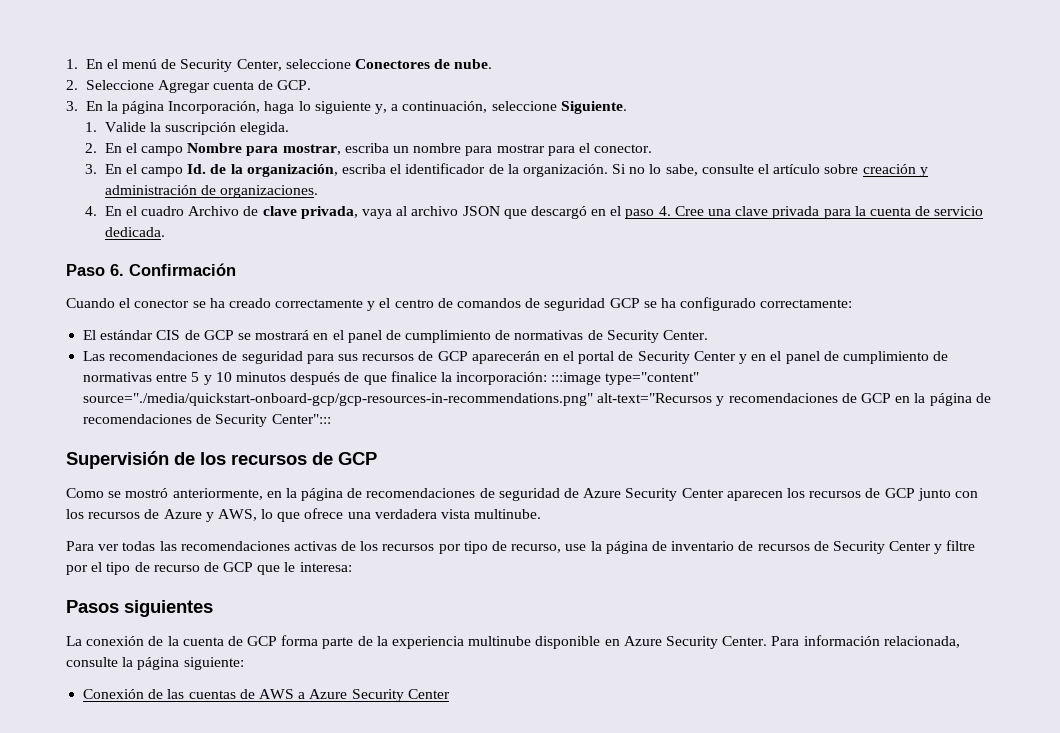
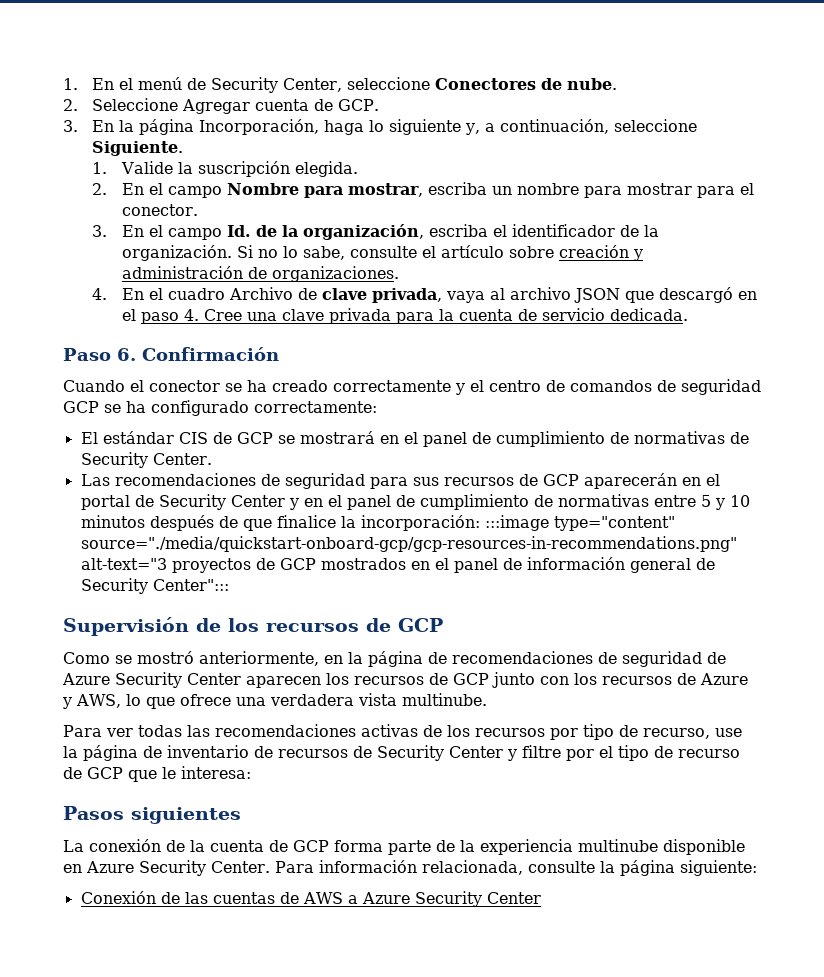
- Las recomendaciones de seguridad para sus recursos de GCP aparecerán en el portal de Security Center y en el panel de cumplimiento de normativas entre 5 y 10 minutos después de que finalice la incorporación: :::image type="content" source="./media/quickstart-onboard-gcp/gcp-resources-in-recommendations.png" alt-text="Recursos y recomendaciones de GCP en la página de recomendaciones de Security Center":::
+ Las recomendaciones de seguridad para sus recursos de GCP aparecerán en el portal de Security Center y en el panel de cumplimiento de normativas entre 5 y 10 minutos después de que finalice la incorporación: :::image type="content" source="./media/quickstart-onboard-gcp/gcp-resources-in-recommendations.png" alt-text="3 proyectos de GCP mostrados en el panel de información general de Security Center":::

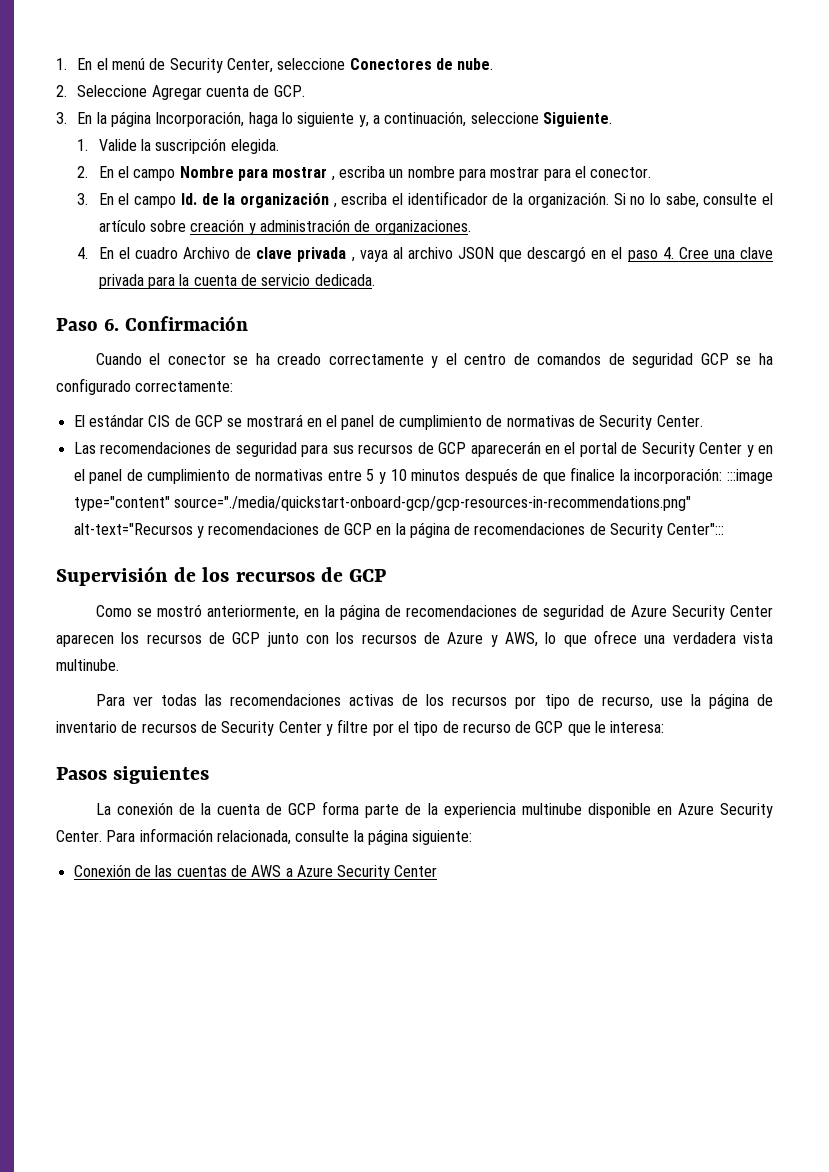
- 2. En el campo Nombre para mostrar, escriba un nombre para mostrar para el conector.
+ 2. En el campo Nombre para mostrar , escriba un nombre para mostrar para el conector.
- 3. En el campo Id. de la organización, escriba el identificador de la organización.
+ 3. En el campo Id. de la organización , escriba el identificador de la organización.
- 4. En el cuadro Archivo de clave privada, vaya al archivo JSON que descargó en el paso 4. Cree una clave privada para la cuenta de servicio dedicada.
+ 4. En el cuadro Archivo de clave privada , vaya al archivo JSON que descargó en el paso 4. Cree una clave privada para la cuenta de servicio dedicada.
- Las recomendaciones de seguridad para sus recursos de GCP aparecerán en el portal de Security Center y en el panel de cumplimiento de normativas entre 5 y 10 minutos después de que finalice la incorporación: :::image type="content" source="./media/quickstart-onboard-gcp/gcp-resources-in-recommendations.png" alt-text="3 proyectos de GCP mostrados en el panel de información general de Security Center":::
+ Las recomendaciones de seguridad para sus recursos de GCP aparecerán en el portal de Security Center y en el panel de cumplimiento de normativas entre 5 y 10 minutos después de que finalice la incorporación: :::image type="content" source="./media/quickstart-onboard-gcp/gcp-resources-in-recommendations.png" alt-text="Recursos y recomendaciones de GCP en la página de recomendaciones de Security Center":::

